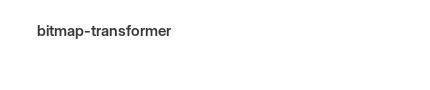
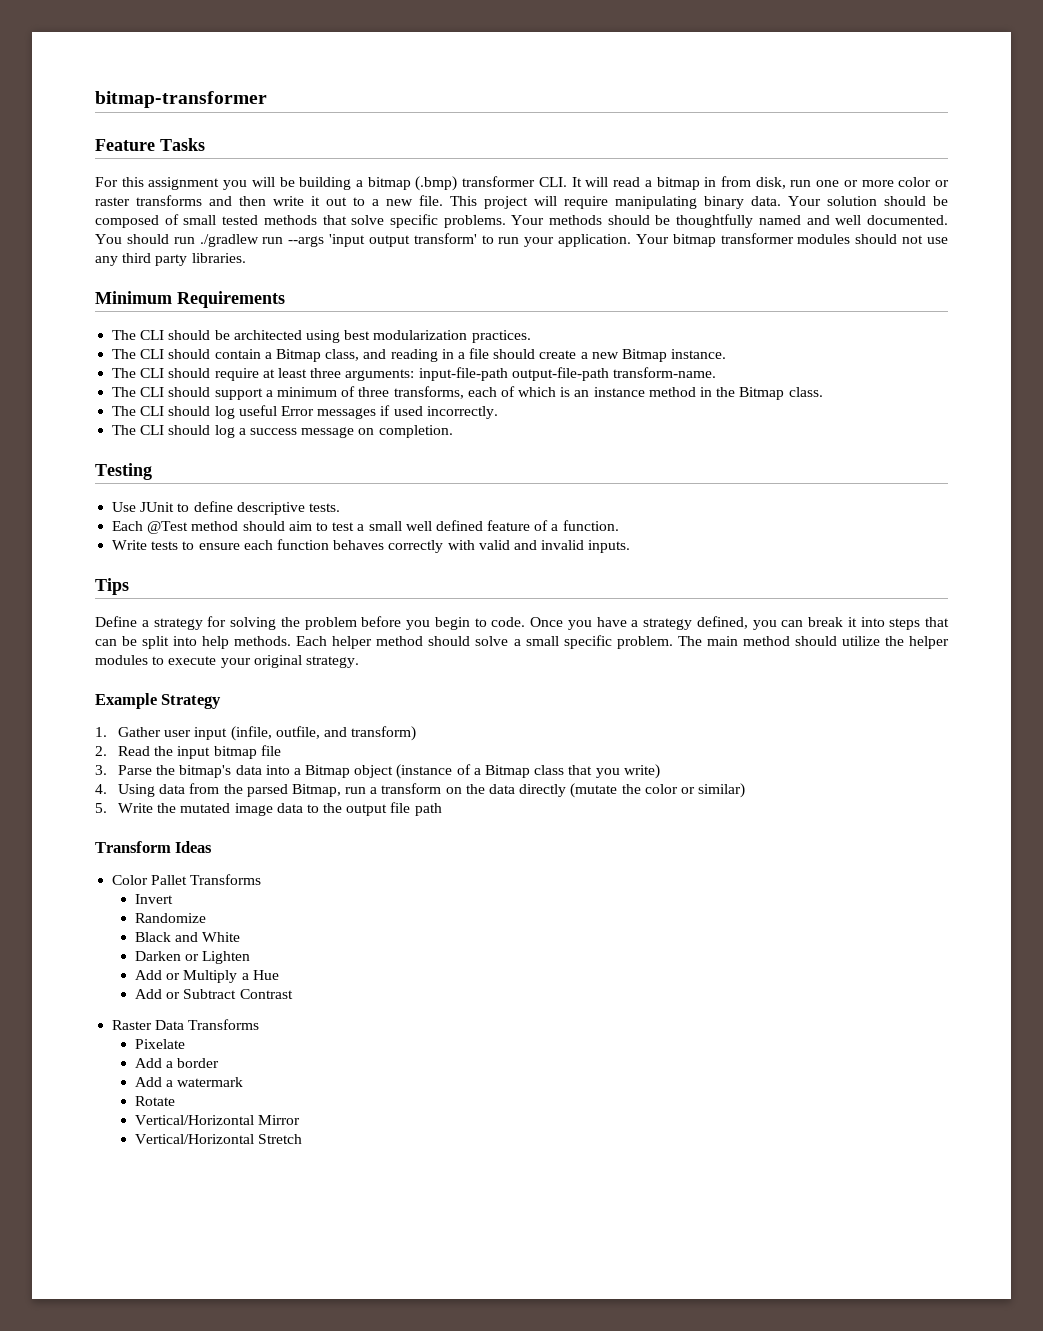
+ Feature Tasks
+ For this assignment you will be building a bitmap (.bmp) transformer CLI. It will read a bitmap in from disk, run one or more color or raster transforms and then write it out to a new file. This project will require manipulating binary data. Your solution should be composed of small tested methods that solve specific problems. Your methods should be thoughtfully named and well documented. You should run ./gradlew run --args 'input output transform' to run your application. Your bitmap transformer modules should not use any third party libraries.
+ Minimum Requirements
+ The CLI should be architected using best modularization practices.
+ The CLI should contain a Bitmap class, and reading in a file should create a new Bitmap instance.
+ The CLI should require at least three arguments: input-file-path output-file-path transform-name.
+ The CLI should support a minimum of three transforms, each of which is an instance method in the Bitmap class.
+ The CLI should log useful Error messages if used incorrectly.
+ The CLI should log a success message on completion.
+ Testing
+ Use JUnit to define descriptive tests.
+ Each @Test method should aim to test a small well defined feature of a function.
+ Write tests to ensure each function behaves correctly with valid and invalid inputs.
+ Tips
+ Define a strategy for solving the problem before you begin to code. Once you have a strategy defined, you can break it into steps that can be split into help methods. Each helper method should solve a small specific problem. The main method should utilize the helper modules to execute your original strategy.
+ Example Strategy
+ 1. Gather user input (infile, outfile, and transform)
+ 2. Read the input bitmap file
+ 3. Parse the bitmap's data into a Bitmap object (instance of a Bitmap class that you write)
+ 4. Using data from the parsed Bitmap, run a transform on the data directly (mutate the color or similar)
+ 5. Write the mutated image data to the output file path
+ Transform Ideas
+ Color Pallet Transforms
+ Invert
+ Randomize
+ Black and White
+ Darken or Lighten
+ Add or Multiply a Hue
+ Add or Subtract Contrast
+ Raster Data Transforms
+ Pixelate
+ Add a border
+ Add a watermark
+ Rotate
+ Vertical/Horizontal Mirror
+ Vertical/Horizontal Stretch

